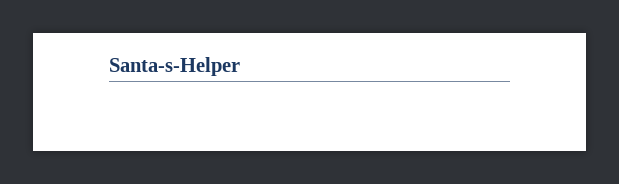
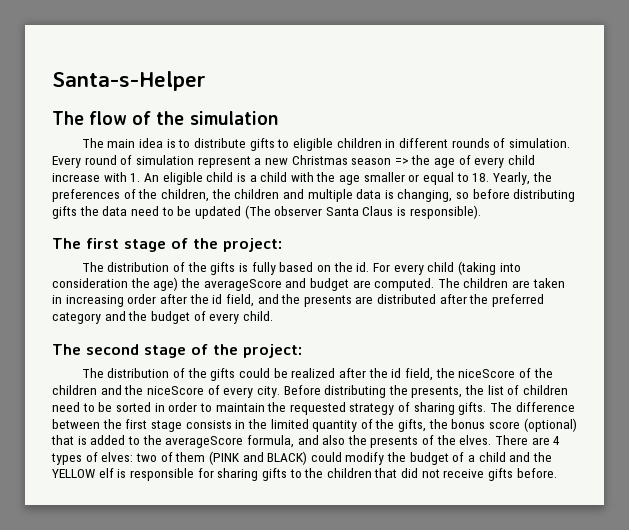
+ The flow of the simulation
+ The main idea is to distribute gifts to eligible children in different rounds of simulation. Every round of simulation represent a new Christmas season => the age of every child increase with 1. An eligible child is a child with the age smaller or equal to 18. Yearly, the preferences of the children, the children and multiple data is changing, so before distributing gifts the data need to be updated (The observer Santa Claus is responsible).
+ The first stage of the project:
+ The distribution of the gifts is fully based on the id. For every child (taking into consideration the age) the averageScore and budget are computed. The children are taken in increasing order after the id field, and the presents are distributed after the preferred category and the budget of every child.
+ The second stage of the project:
+ The distribution of the gifts could be realized after the id field, the niceScore of the children and the niceScore of every city. Before distributing the presents, the list of children need to be sorted in order to maintain the requested strategy of sharing gifts. The difference between the first stage consists in the limited quantity of the gifts, the bonus score (optional) that is added to the averageScore formula, and also the presents of the elves. There are 4 types of elves: two of them (PINK and BLACK) could modify the budget of a child and the YELLOW elf is responsible for sharing gifts to the children that did not receive gifts before.

